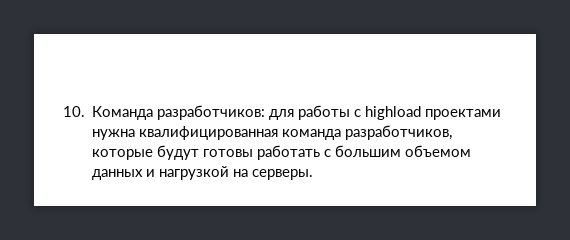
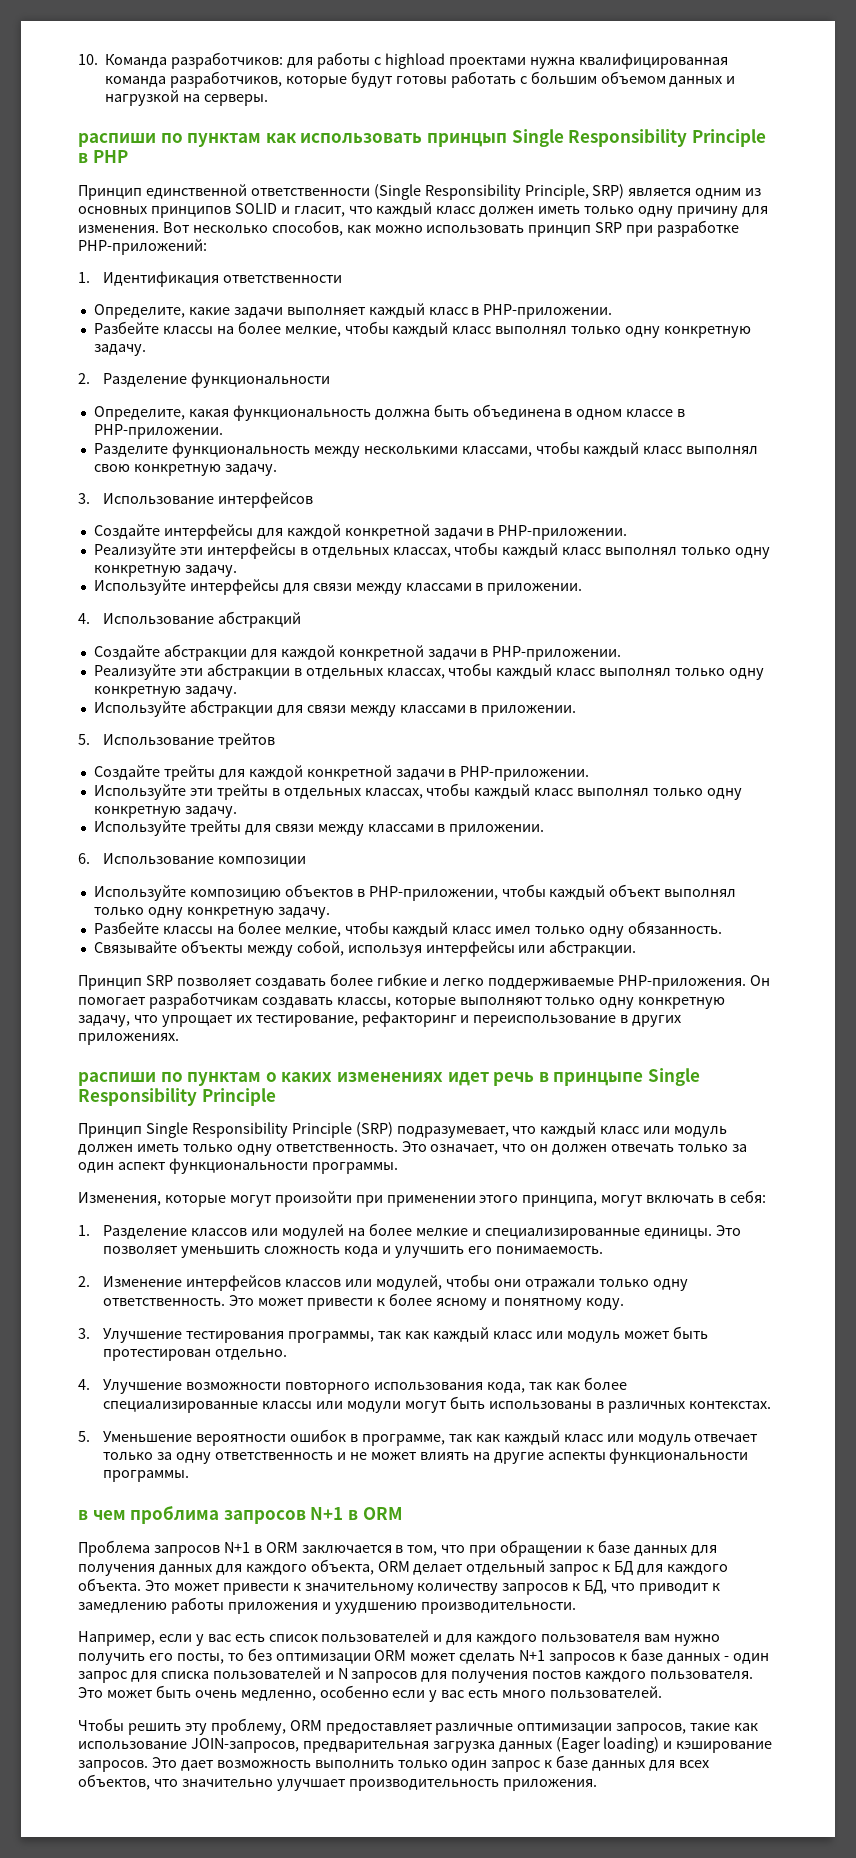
+ распиши по пунктам как использовать принцып Single Responsibility Principle в PHP
+ Принцип единственной ответственности (Single Responsibility Principle, SRP) является одним из основных принципов SOLID и гласит, что каждый класс должен иметь только одну причину для изменения. Вот несколько способов, как можно использовать принцип SRP при разработке PHP-приложений:
+ 1. Идентификация ответственности
+ Определите, какие задачи выполняет каждый класс в PHP-приложении.
+ Разбейте классы на более мелкие, чтобы каждый класс выполнял только одну конкретную задачу.
+ 2. Разделение функциональности
+ Определите, какая функциональность должна быть объединена в одном классе в PHP-приложении.
+ Разделите функциональность между несколькими классами, чтобы каждый класс выполнял свою конкретную задачу.
+ 3. Использование интерфейсов
+ Создайте интерфейсы для каждой конкретной задачи в PHP-приложении.
+ Реализуйте эти интерфейсы в отдельных классах, чтобы каждый класс выполнял только одну конкретную задачу.
+ Используйте интерфейсы для связи между классами в приложении.
+ 4. Использование абстракций
+ Создайте абстракции для каждой конкретной задачи в PHP-приложении.
+ Реализуйте эти абстракции в отдельных классах, чтобы каждый класс выполнял только одну конкретную задачу.
+ Используйте абстракции для связи между классами в приложении.
+ 5. Использование трейтов
+ Создайте трейты для каждой конкретной задачи в PHP-приложении.
+ Используйте эти трейты в отдельных классах, чтобы каждый класс выполнял только одну конкретную задачу.
+ Используйте трейты для связи между классами в приложении.
+ 6. Использование композиции
+ Используйте композицию объектов в PHP-приложении, чтобы каждый объект выполнял только одну конкретную задачу.
+ Разбейте классы на более мелкие, чтобы каждый класс имел только одну обязанность.
+ Связывайте объекты между собой, используя интерфейсы или абстракции.
+ Принцип SRP позволяет создавать более гибкие и легко поддерживаемые PHP-приложения. Он помогает разработчикам создавать классы, которые выполняют только одну конкретную задачу, что упрощает их тестирование, рефакторинг и переиспользование в других приложениях.
+ распиши по пунктам о каких изменениях идет речь в принцыпе Single Responsibility Principle
+ Принцип Single Responsibility Principle (SRP) подразумевает, что каждый класс или модуль должен иметь только одну ответственность. Это означает, что он должен отвечать только за один аспект функциональности программы.
+ Изменения, которые могут произойти при применении этого принципа, могут включать в себя:
+ 1. Разделение классов или модулей на более мелкие и специализированные единицы. Это позволяет уменьшить сложность кода и улучшить его понимаемость.
+ 2. Изменение интерфейсов классов или модулей, чтобы они отражали только одну ответственность. Это может привести к более ясному и понятному коду.
+ 3. Улучшение тестирования программы, так как каждый класс или модуль может быть протестирован отдельно.
+ 4. Улучшение возможности повторного использования кода, так как более специализированные классы или модули могут быть использованы в различных контекстах.
+ 5. Уменьшение вероятности ошибок в программе, так как каждый класс или модуль отвечает только за одну ответственность и не может влиять на другие аспекты функциональности программы.
+ в чем проблима запросов N+1 в ORM
+ Проблема запросов N+1 в ORM заключается в том, что при обращении к базе данных для получения данных для каждого объекта, ORM делает отдельный запрос к БД для каждого объекта. Это может привести к значительному количеству запросов к БД, что приводит к замедлению работы приложения и ухудшению производительности.
+ Например, если у вас есть список пользователей и для каждого пользователя вам нужно получить его посты, то без оптимизации ORM может сделать N+1 запросов к базе данных - один запрос для списка пользователей и N запросов для получения постов каждого пользователя. Это может быть очень медленно, особенно если у вас есть много пользователей.
+ Чтобы решить эту проблему, ORM предоставляет различные оптимизации запросов, такие как использование JOIN-запросов, предварительная загрузка данных (Eager loading) и кэширование запросов. Это дает возможность выполнить только один запрос к базе данных для всех объектов, что значительно улучшает производительность приложения.

